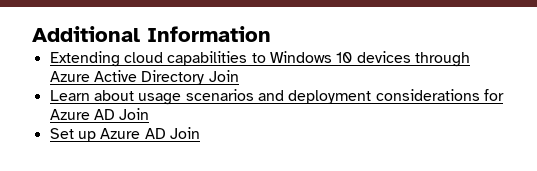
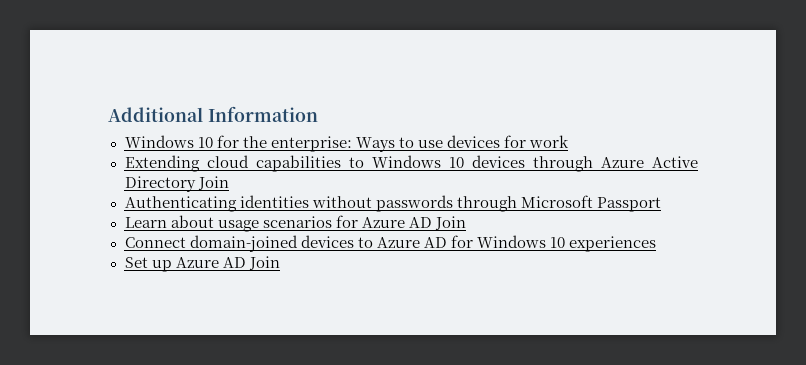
+ Windows 10 for the enterprise: Ways to use devices for work
+ Authenticating identities without passwords through Microsoft Passport
- Learn about usage scenarios and deployment considerations for Azure AD Join
+ Learn about usage scenarios for Azure AD Join
+ Connect domain-joined devices to Azure AD for Windows 10 experiences

